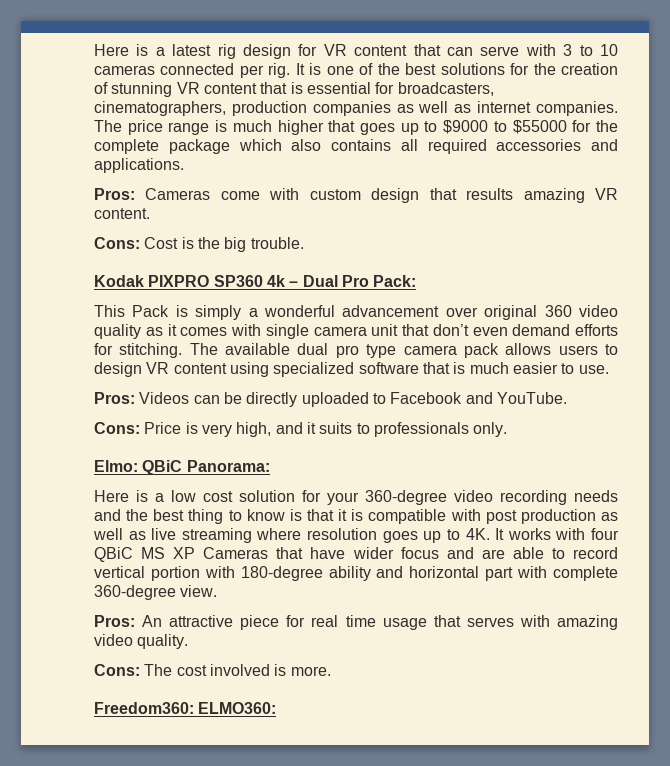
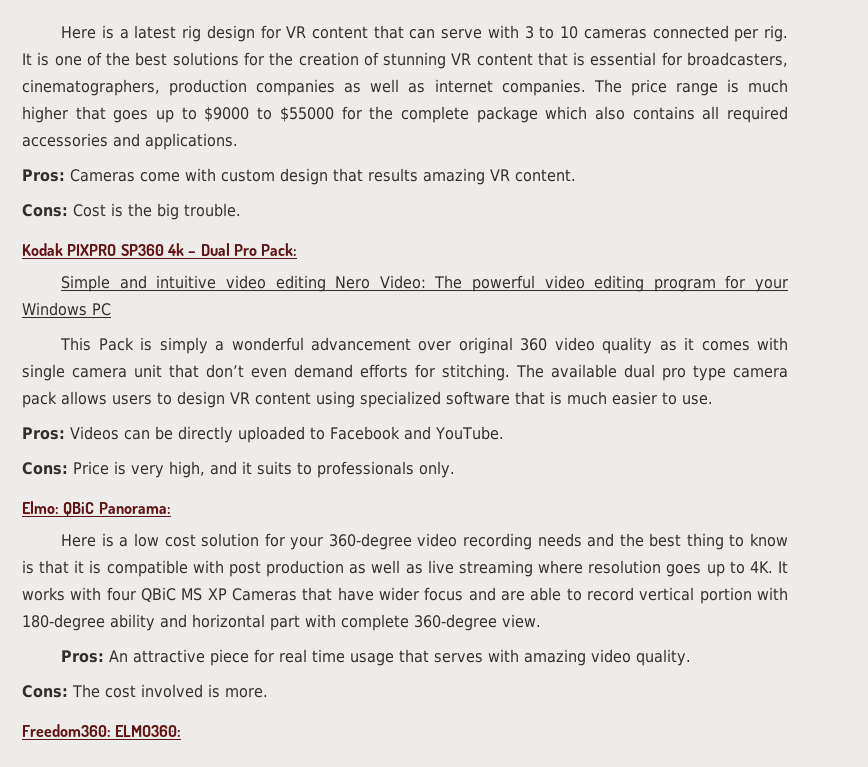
+ Simple and intuitive video editing Nero Video: The powerful video editing program for your Windows PC

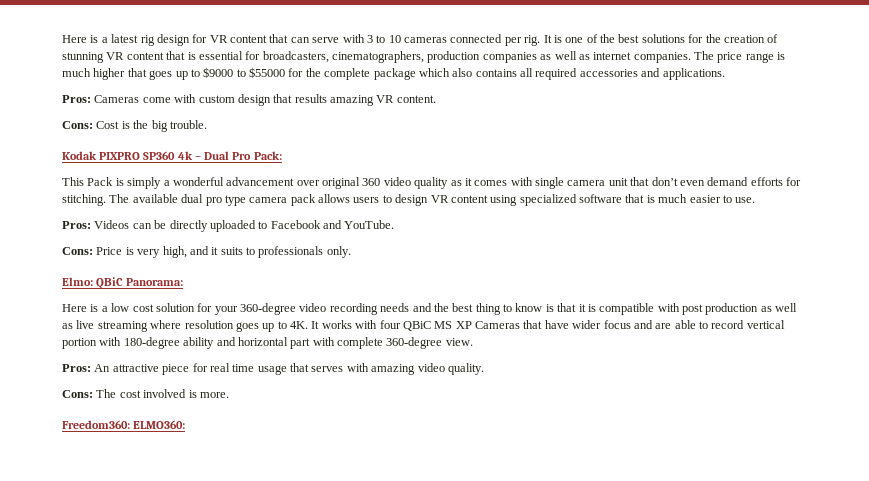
- Simple and intuitive video editing Nero Video: The powerful video editing program for your Windows PC

